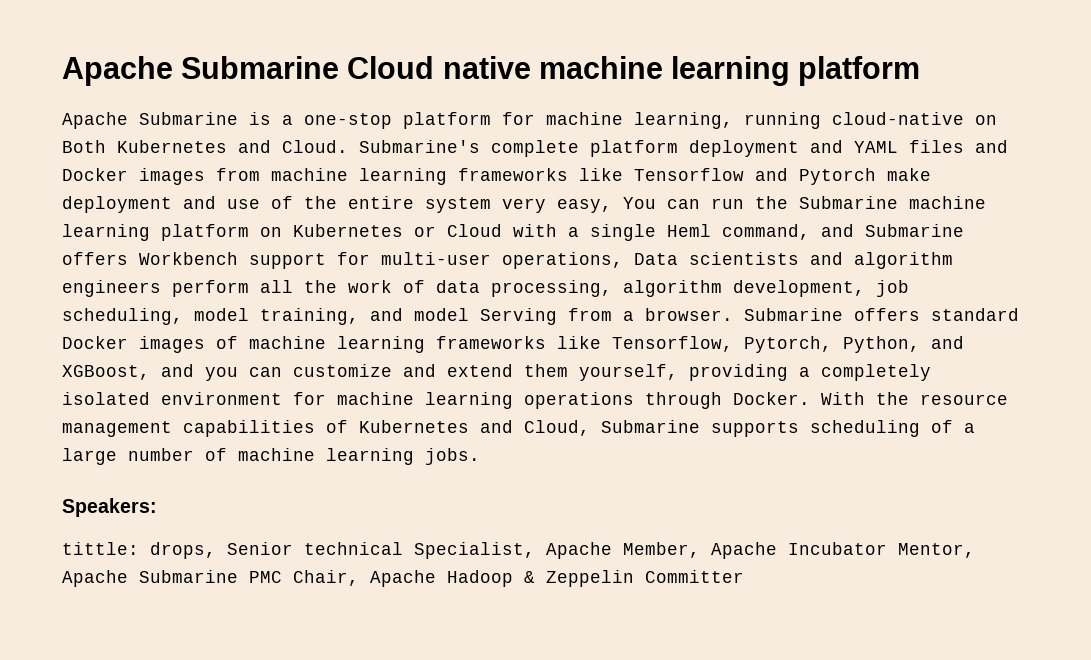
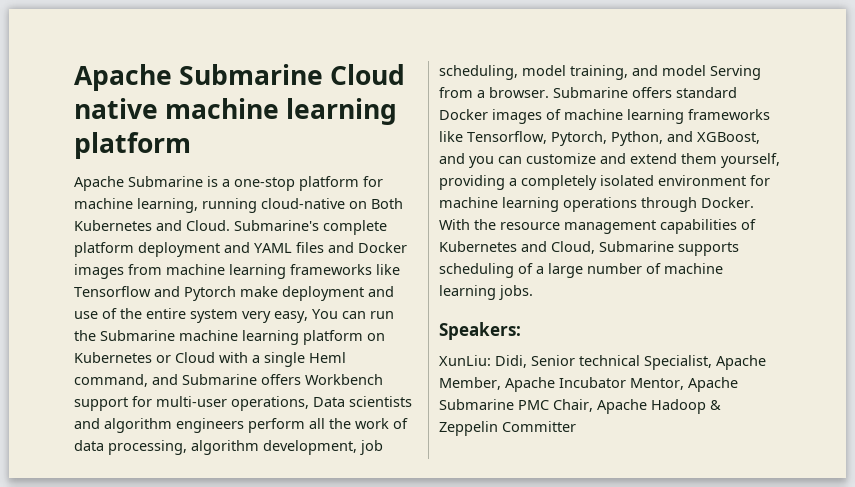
- tittle: drops, Senior technical Specialist, Apache Member, Apache Incubator Mentor, Apache Submarine PMC Chair, Apache Hadoop & Zeppelin Committer
+ XunLiu: Didi, Senior technical Specialist, Apache Member, Apache Incubator Mentor, Apache Submarine PMC Chair, Apache Hadoop & Zeppelin Committer

